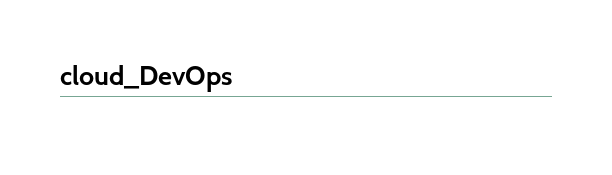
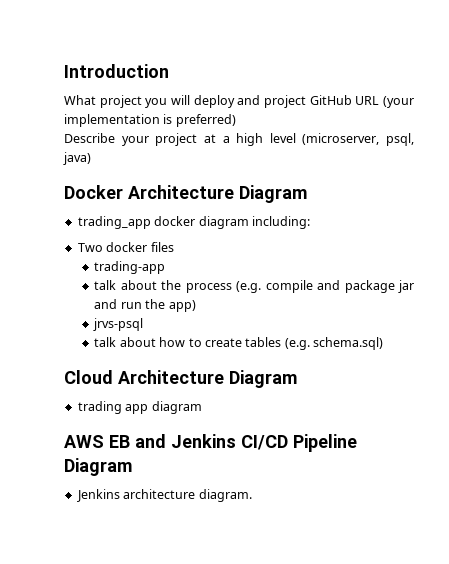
- cloud_DevOps
+ Introduction
+ What project you will deploy and project GitHub URL (your implementation is preferred)
+ Describe your project at a high level (microserver, psql, java)
+ Docker Architecture Diagram
+ trading_app docker diagram including:
+ Two docker files
+ trading-app
+ talk about the process (e.g. compile and package jar and run the app)
+ jrvs-psql
+ talk about how to create tables (e.g. schema.sql)
+ Cloud Architecture Diagram
+ trading app diagram
+ AWS EB and Jenkins CI/CD Pipeline Diagram
+ Jenkins architecture diagram.

